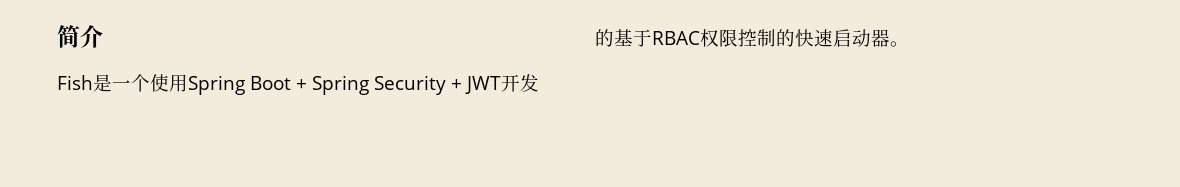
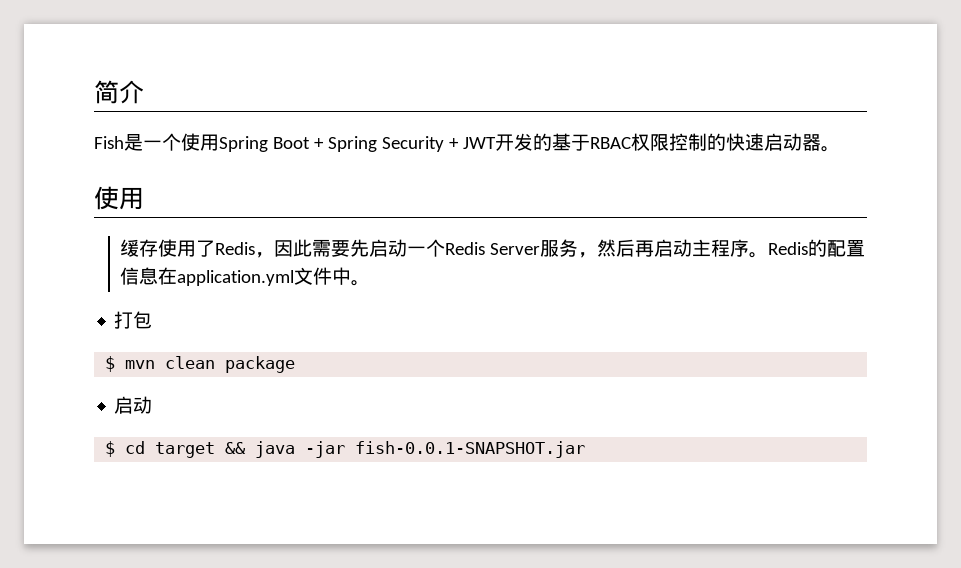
  Fish是一个使用Spring Boot + Spring Security + JWT开发的基于RBAC权限控制的快速启动器。
+ 使用
+ 缓存使用了Redis，因此需要先启动一个Redis Server服务，然后再启动主程序。Redis的配置信息在application.yml文件中。
+ 打包
+ $ mvn clean package
+ 启动
+ $ cd target && java -jar fish-0.0.1-SNAPSHOT.jar

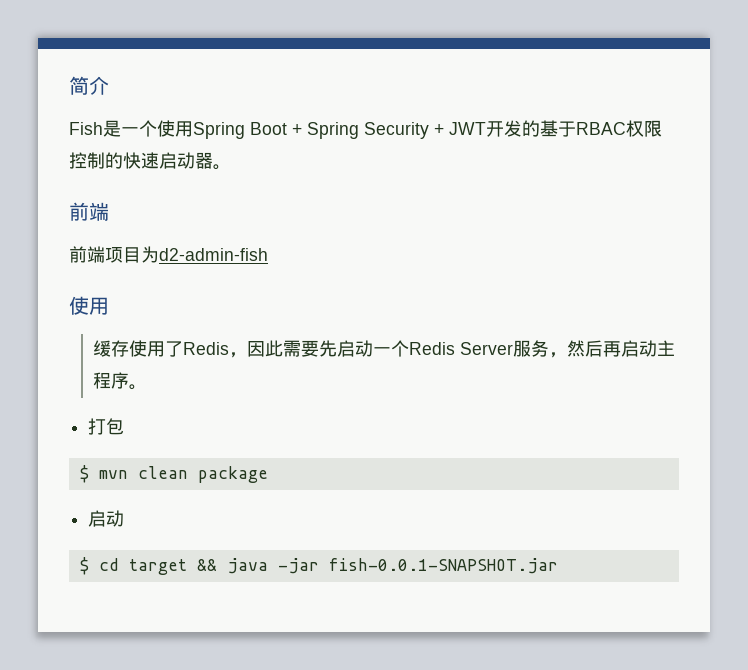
  Fish是一个使用Spring Boot + Spring Security + JWT开发的基于RBAC权限控制的快速启动器。
+ 前端
+ 前端项目为d2-admin-fish
- Redis的配置信息在application.yml文件中。

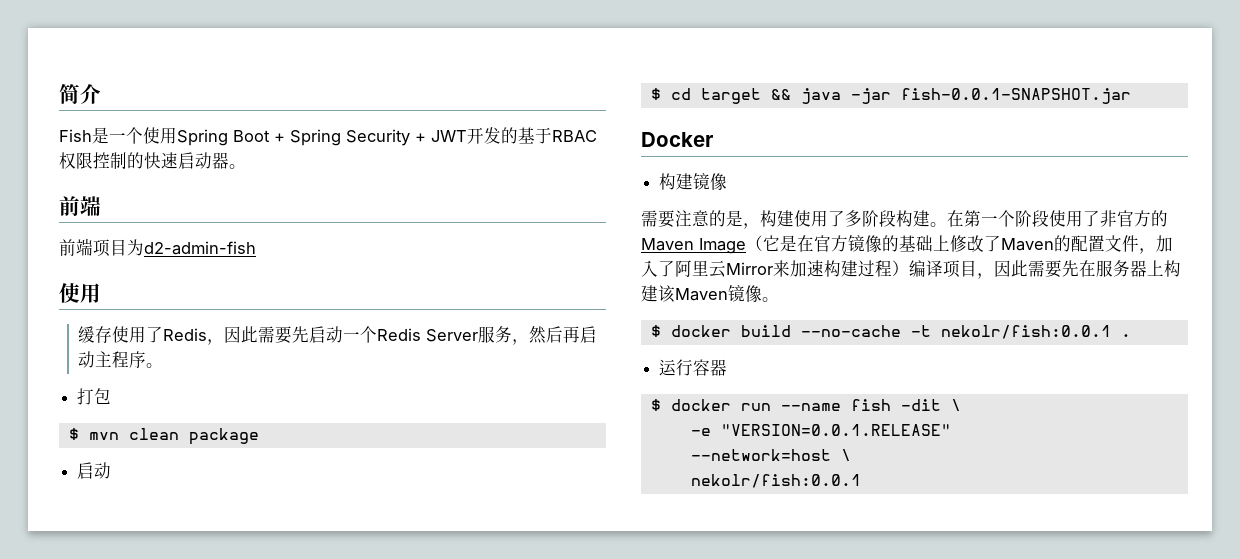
+ Docker
+ 构建镜像
+ 需要注意的是，构建使用了多阶段构建。在第一个阶段使用了非官方的Maven Image（它是在官方镜像的基础上修改了Maven的配置文件，加入了阿里云Mirror来加速构建过程）编译项目，因此需要先在服务器上构建该Maven镜像。
+ $ docker build --no-cache -t nekolr/fish:0.0.1 .
+ 运行容器
+ $ docker run --name fish -dit \
+ -e "VERSION=0.0.1.RELEASE"
+ --network=host \
+ nekolr/fish:0.0.1

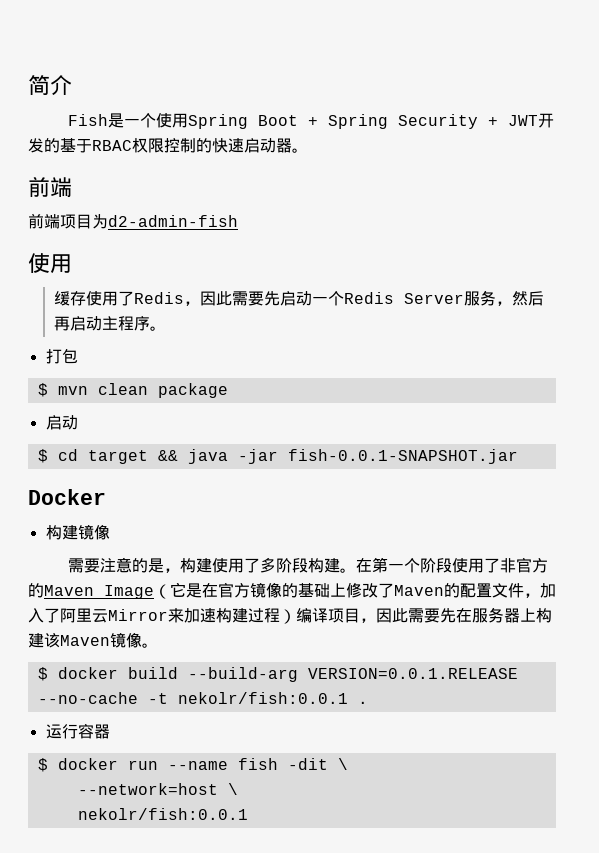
- $ docker build --no-cache -t nekolr/fish:0.0.1 .
+ $ docker build --build-arg VERSION=0.0.1.RELEASE --no-cache -t nekolr/fish:0.0.1 .
- -e "VERSION=0.0.1.RELEASE"

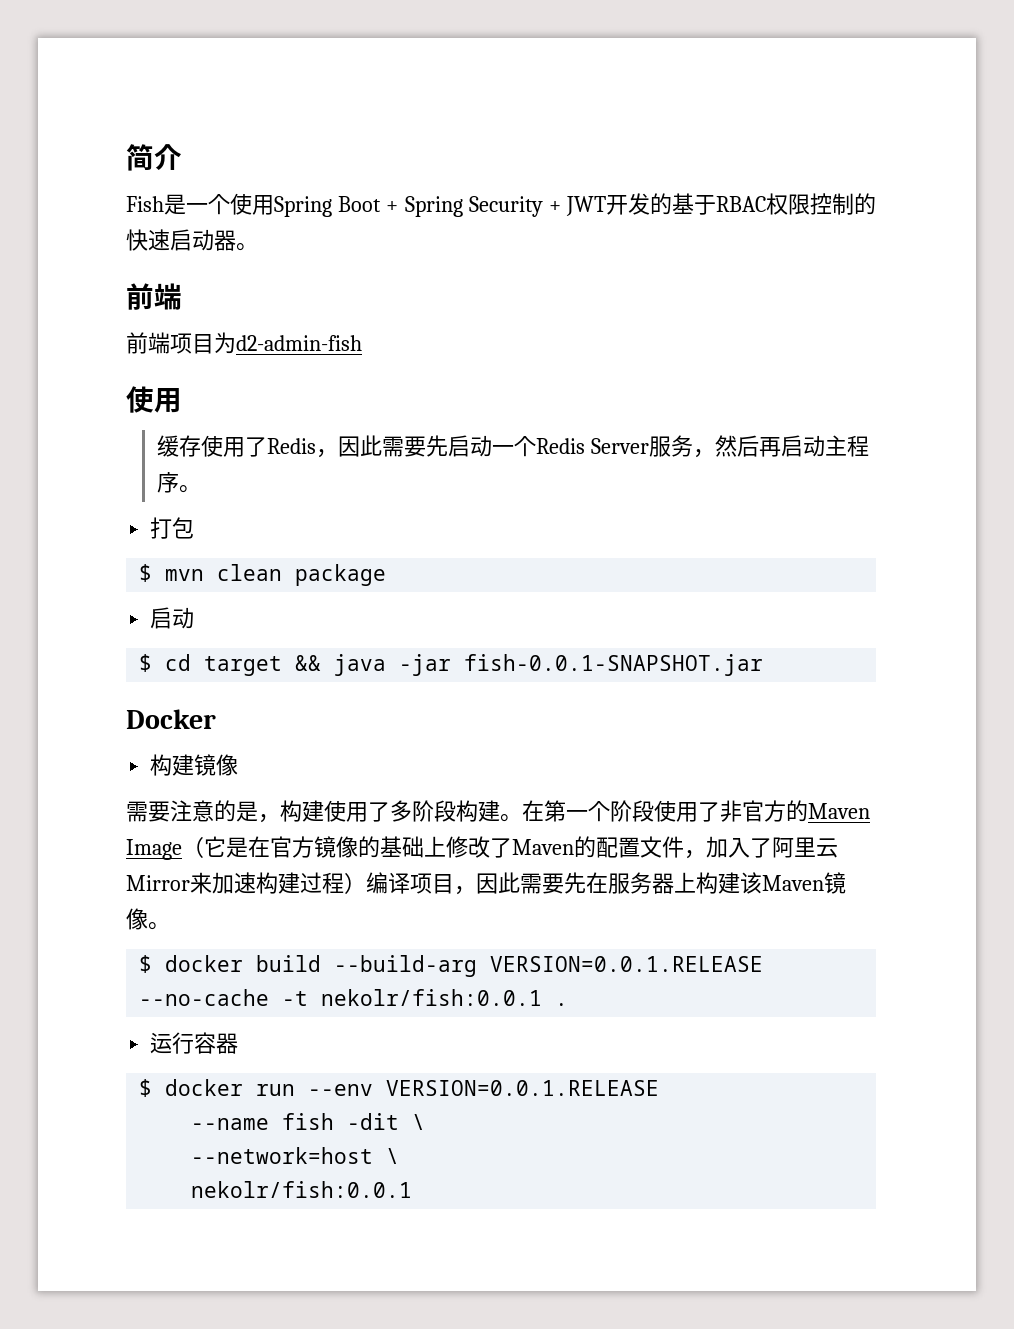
- $ docker run --name fish -dit \
+ $ docker run --env VERSION=0.0.1.RELEASE
+ --name fish -dit \

